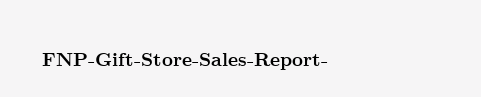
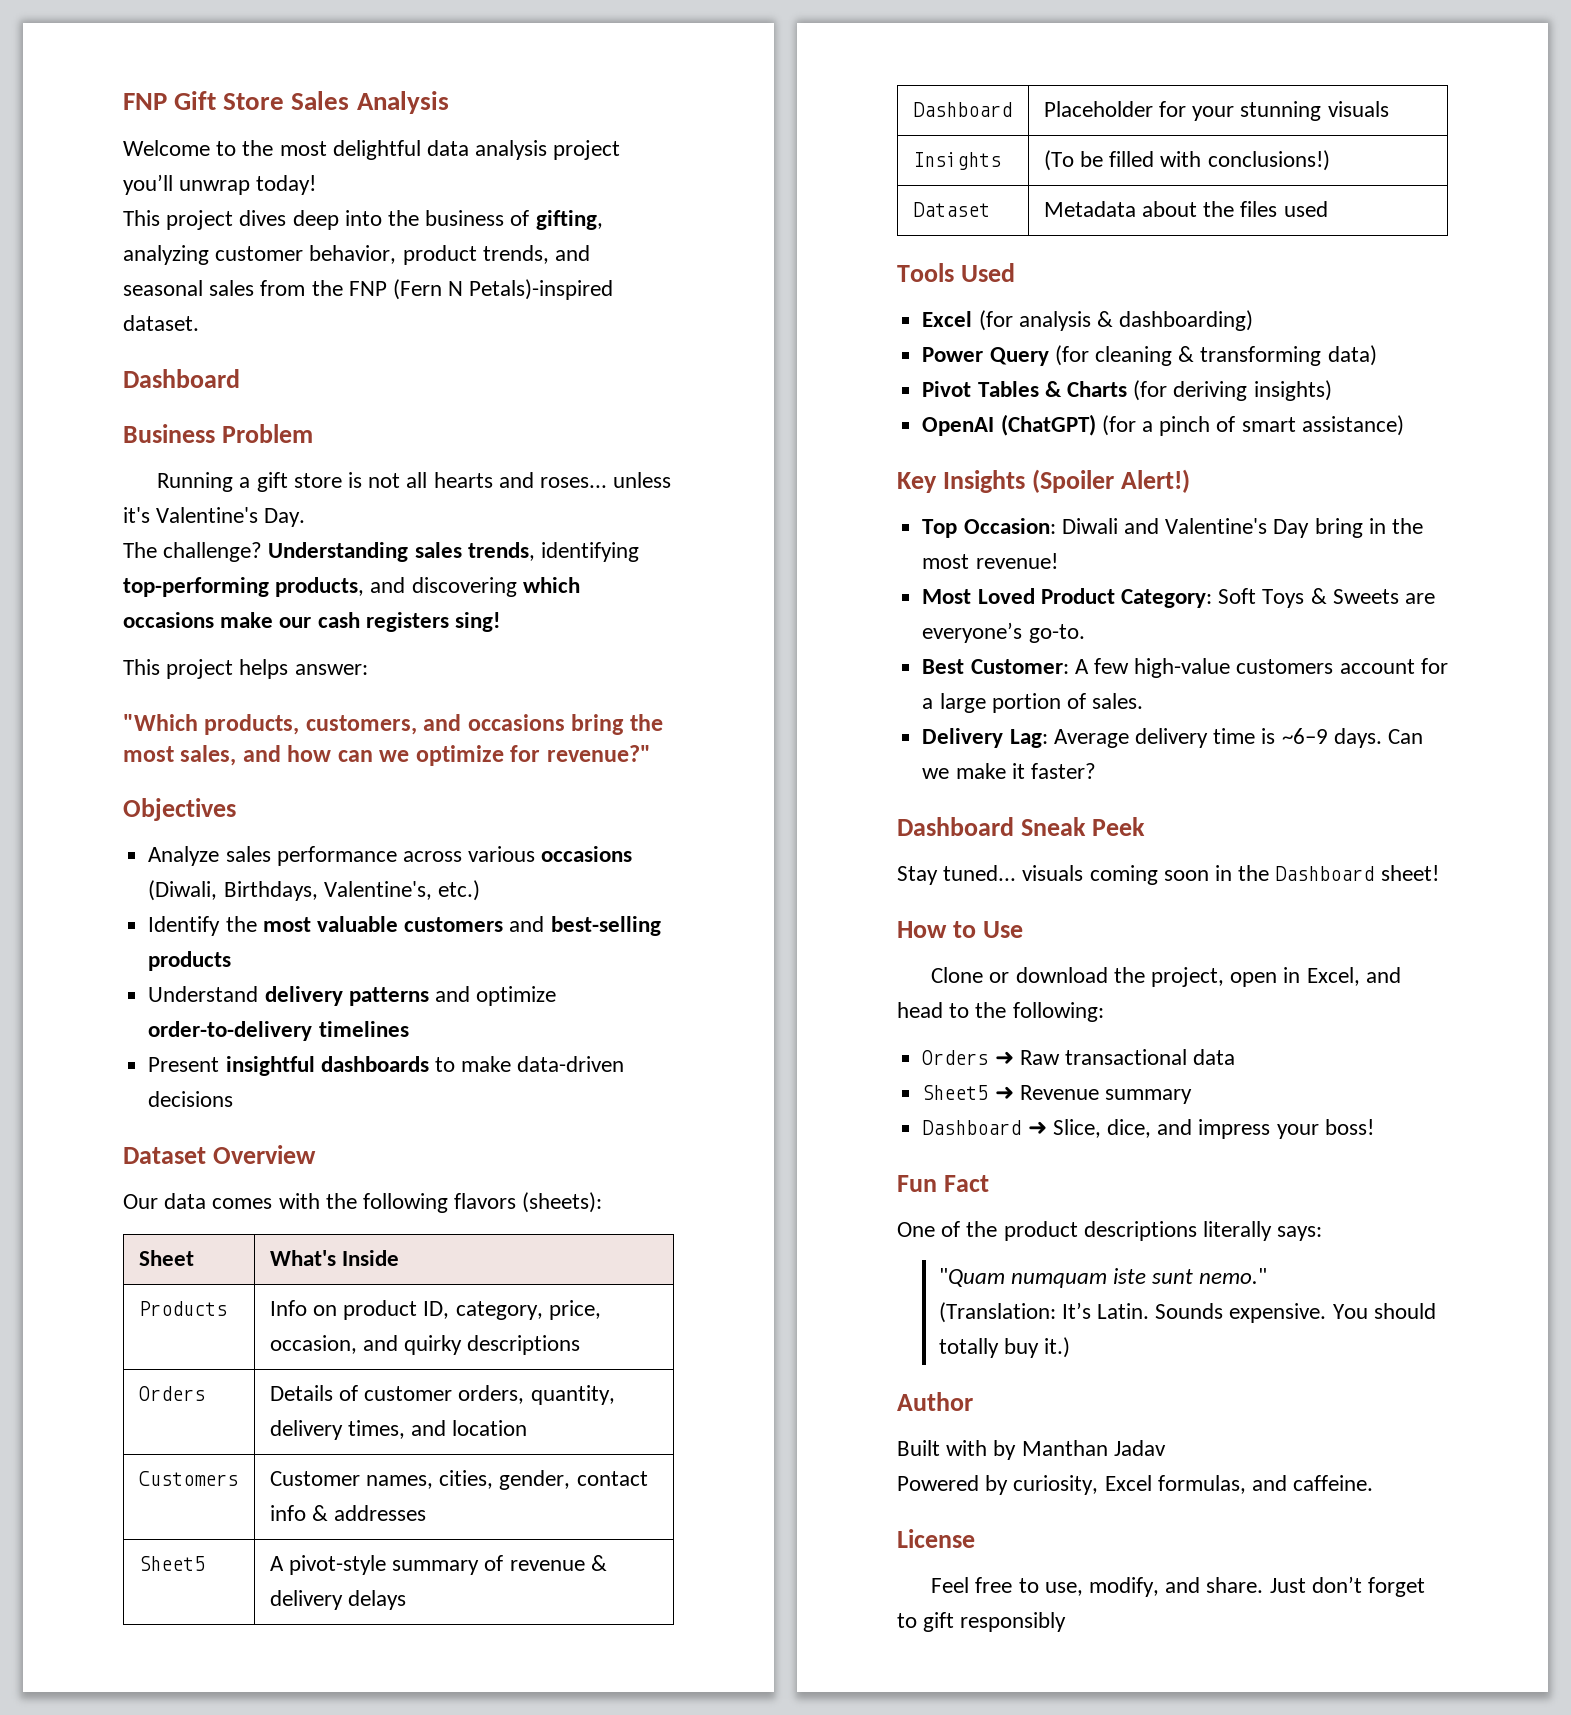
- FNP-Gift-Store-Sales-Report-
+ FNP Gift Store Sales Analysis
+ Welcome to the most delightful data analysis project you’ll unwrap today!
+ This project dives deep into the business of gifting, analyzing customer behavior, product trends, and seasonal sales from the FNP (Fern N Petals)-inspired dataset.
+ Dashboard
+ Business Problem
+ Running a gift store is not all hearts and roses... unless it's Valentine's Day.
+ The challenge? Understanding sales trends, identifying top-performing products, and discovering which occasions make our cash registers sing!
+ This project helps answer:
+ "Which products, customers, and occasions bring the most sales, and how can we optimize for revenue?"
+ Objectives
+ Analyze sales performance across various occasions (Diwali, Birthdays, Valentine's, etc.)
+ Identify the most valuable customers and best-selling products
+ Understand delivery patterns and optimize order-to-delivery timelines
+ Present insightful dashboards to make data-driven decisions
+ Dataset Overview
+ Our data comes with the following flavors (sheets):
+ Sheet | What's Inside
+ Products | Info on product ID, category, price, occasion, and quirky descriptions
+ Orders | Details of customer orders, quantity, delivery times, and location
+ Customers | Customer names, cities, gender, contact info & addresses
+ Sheet5 | A pivot-style summary of revenue & delivery delays
+ Dashboard | Placeholder for your stunning visuals
+ Insights | (To be filled with conclusions!)
+ Dataset | Metadata about the files used
+ Tools Used
+ Excel (for analysis & dashboarding)
+ Power Query (for cleaning & transforming data)
+ Pivot Tables & Charts (for deriving insights)
+ OpenAI (ChatGPT) (for a pinch of smart assistance)
+ Key Insights (Spoiler Alert!)
+ Top Occasion: Diwali and Valentine's Day bring in the most revenue!
+ Most Loved Product Category: Soft Toys & Sweets are everyone’s go-to.
+ Best Customer: A few high-value customers account for a large portion of sales.
+ Delivery Lag: Average delivery time is ~6–9 days. Can we make it faster?
+ Dashboard Sneak Peek
+ Stay tuned... visuals coming soon in the Dashboard sheet!
+ How to Use
+ Clone or download the project, open in Excel, and head to the following:
+ Orders ➜ Raw transactional data
+ Sheet5 ➜ Revenue summary
+ Dashboard ➜ Slice, dice, and impress your boss!
+ Fun Fact
+ One of the product descriptions literally says:
+ "Quam numquam iste sunt nemo."
+ (Translation: It’s Latin. Sounds expensive. You should totally buy it.)
+ Author
+ Built with by Manthan Jadav
+ Powered by curiosity, Excel formulas, and caffeine.
+ License
+ Feel free to use, modify, and share. Just don’t forget to gift responsibly

